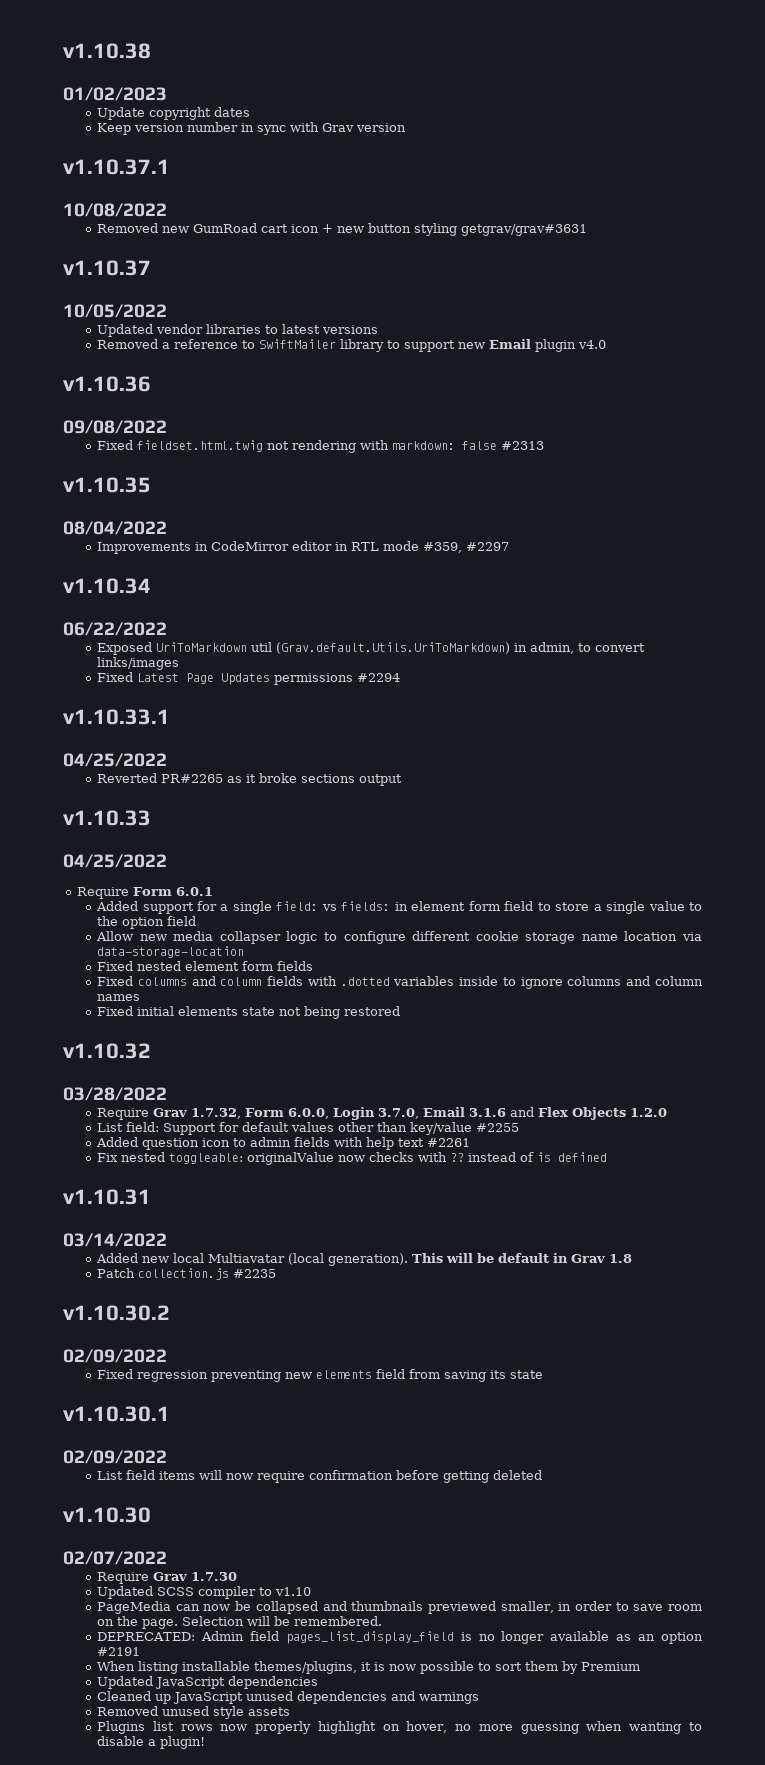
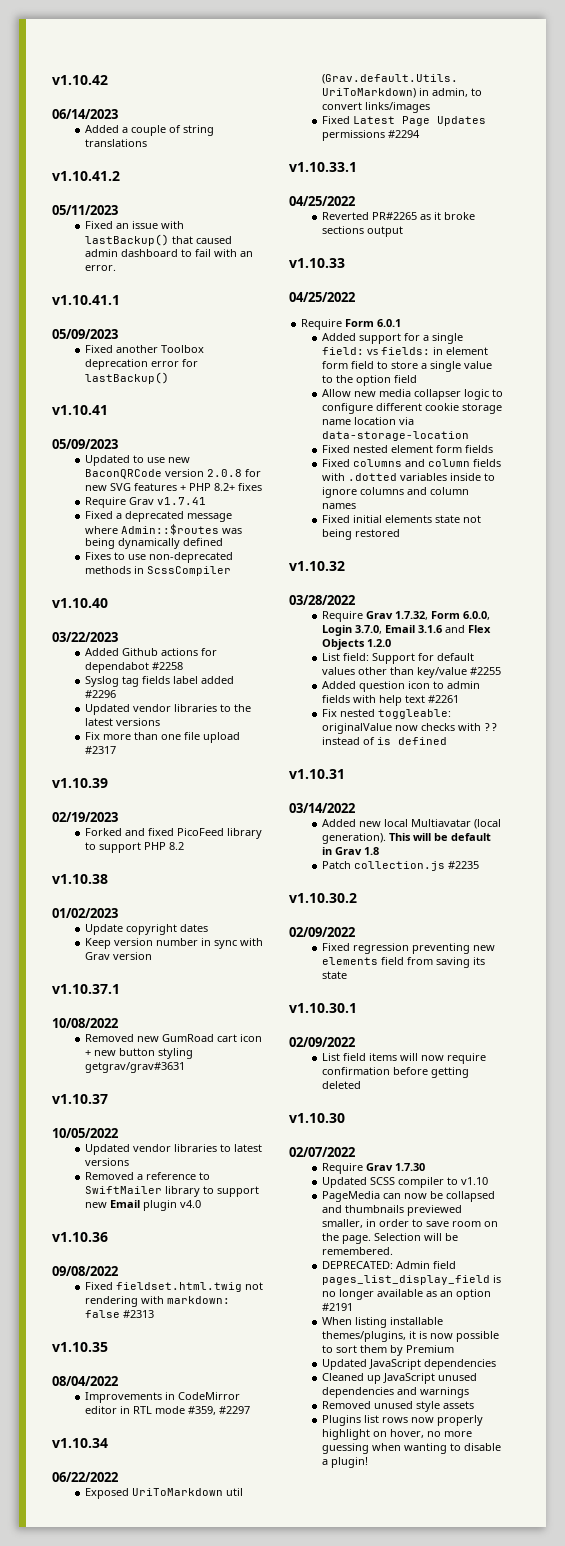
+ v1.10.42
+ 06/14/2023
+ Added a couple of string translations
+ v1.10.41.2
+ 05/11/2023
+ Fixed an issue with lastBackup() that caused admin dashboard to fail with an error.
+ v1.10.41.1
+ 05/09/2023
+ Fixed another Toolbox deprecation error for lastBackup()
+ v1.10.41
+ 05/09/2023
+ Updated to use new BaconQRCode version 2.0.8 for new SVG features + PHP 8.2+ fixes
+ Require Grav v1.7.41
+ Fixed a deprecated message where Admin::$routes was being dynamically defined
+ Fixes to use non-deprecated methods in ScssCompiler
+ v1.10.40
+ 03/22/2023
+ Added Github actions for dependabot #2258
+ Syslog tag fields label added #2296
+ Updated vendor libraries to the latest versions
+ Fix more than one file upload #2317
+ v1.10.39
+ 02/19/2023
+ Forked and fixed PicoFeed library to support PHP 8.2

